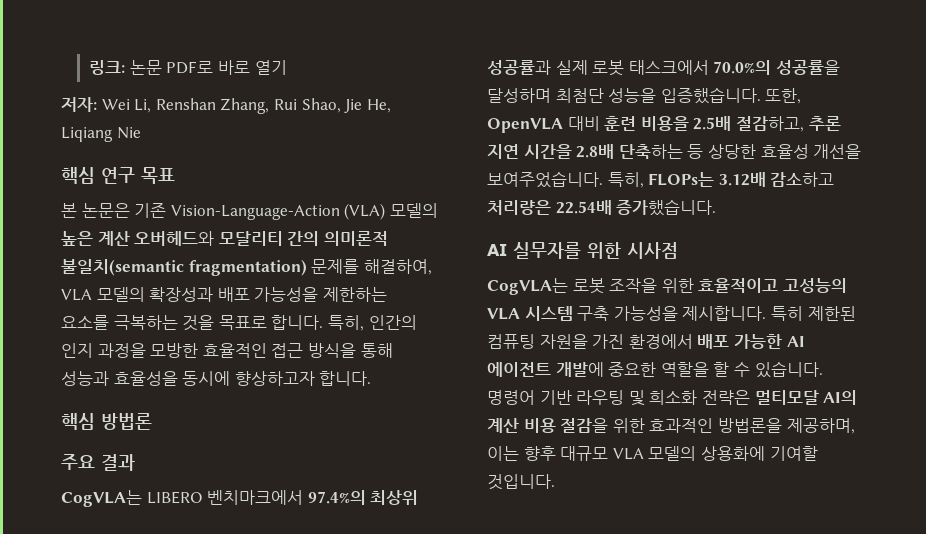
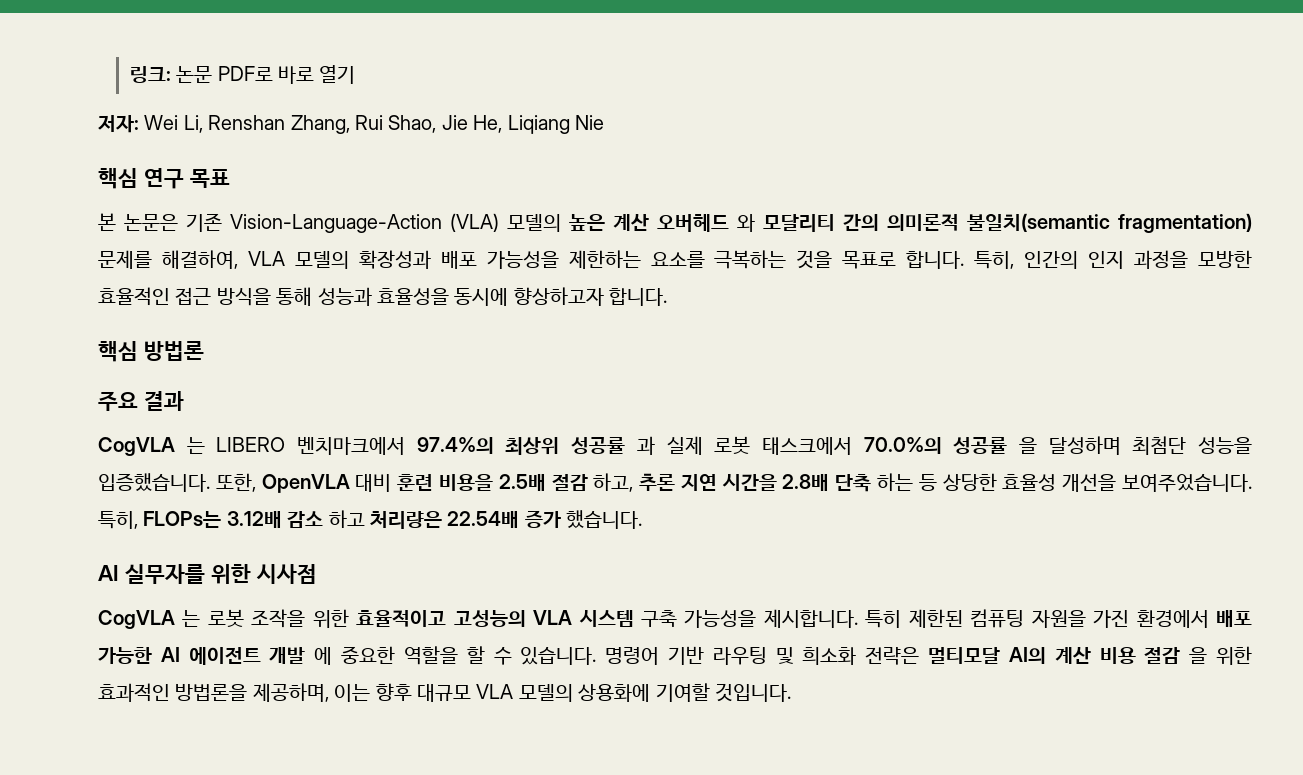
- 본 논문은 기존 Vision-Language-Action (VLA) 모델의 높은 계산 오버헤드와 모달리티 간의 의미론적 불일치(semantic fragmentation) 문제를 해결하여, VLA 모델의 확장성과 배포 가능성을 제한하는 요소를 극복하는 것을 목표로 합니다.
+ 본 논문은 기존 Vision-Language-Action (VLA) 모델의 높은 계산 오버헤드 와 모달리티 간의 의미론적 불일치(semantic fragmentation) 문제를 해결하여, VLA 모델의 확장성과 배포 가능성을 제한하는 요소를 극복하는 것을 목표로 합니다.
- CogVLA는 LIBERO 벤치마크에서 97.4%의 최상위 성공률과 실제 로봇 태스크에서 70.0%의 성공률을 달성하며 최첨단 성능을 입증했습니다.
+ CogVLA 는 LIBERO 벤치마크에서 97.4%의 최상위 성공률 과 실제 로봇 태스크에서 70.0%의 성공률 을 달성하며 최첨단 성능을 입증했습니다.
- 또한, OpenVLA 대비 훈련 비용을 2.5배 절감하고, 추론 지연 시간을 2.8배 단축하는 등 상당한 효율성 개선을 보여주었습니다.
+ 또한, OpenVLA 대비 훈련 비용을 2.5배 절감 하고, 추론 지연 시간을 2.8배 단축 하는 등 상당한 효율성 개선을 보여주었습니다.
- 특히, FLOPs는 3.12배 감소하고 처리량은 22.54배 증가했습니다.
+ 특히, FLOPs는 3.12배 감소 하고 처리량은 22.54배 증가 했습니다.
- CogVLA는 로봇 조작을 위한 효율적이고 고성능의 VLA 시스템 구축 가능성을 제시합니다.
+ CogVLA 는 로봇 조작을 위한 효율적이고 고성능의 VLA 시스템 구축 가능성을 제시합니다.
- 특히 제한된 컴퓨팅 자원을 가진 환경에서 배포 가능한 AI 에이전트 개발에 중요한 역할을 할 수 있습니다.
+ 특히 제한된 컴퓨팅 자원을 가진 환경에서 배포 가능한 AI 에이전트 개발 에 중요한 역할을 할 수 있습니다.
- 명령어 기반 라우팅 및 희소화 전략은 멀티모달 AI의 계산 비용 절감을 위한 효과적인 방법론을 제공하며, 이는 향후 대규모 VLA 모델의 상용화에 기여할 것입니다.
+ 명령어 기반 라우팅 및 희소화 전략은 멀티모달 AI의 계산 비용 절감 을 위한 효과적인 방법론을 제공하며, 이는 향후 대규모 VLA 모델의 상용화에 기여할 것입니다.

